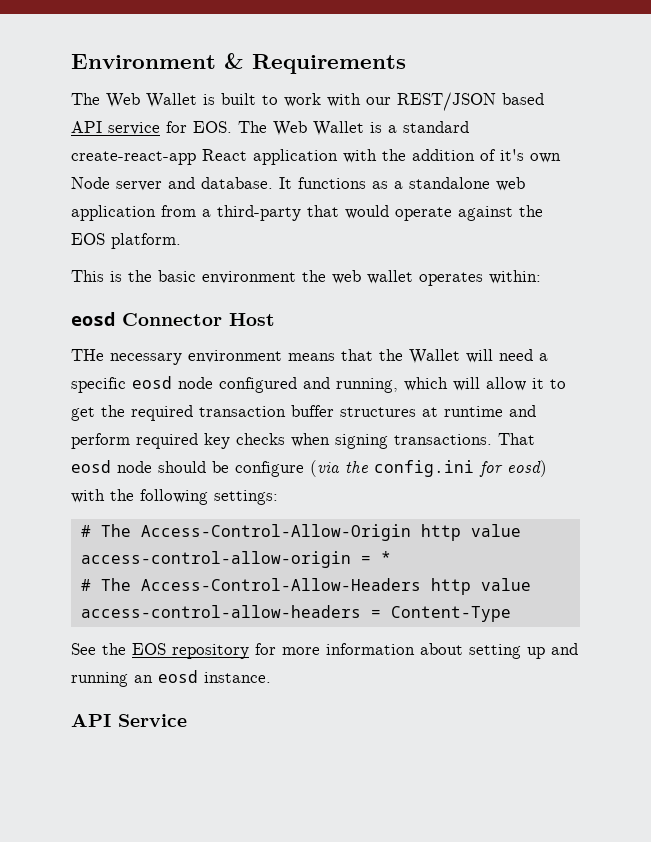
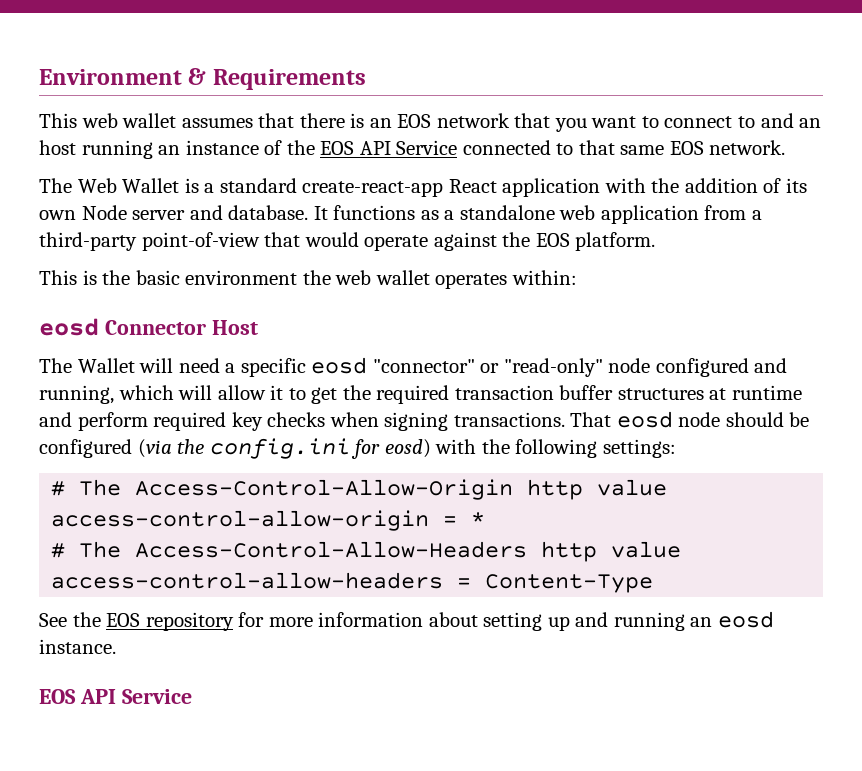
- The Web Wallet is built to work with our REST/JSON based API service for EOS. The Web Wallet is a standard create-react-app React application with the addition of it's own Node server and database.
+ This web wallet assumes that there is an EOS network that you want to connect to and an host running an instance of the EOS API Service connected to that same EOS network.
+ The Web Wallet is a standard create-react-app React application with the addition of its own Node server and database.
- It functions as a standalone web application from a third-party that would operate against the EOS platform.
+ It functions as a standalone web application from a third-party point-of-view that would operate against the EOS platform.
- THe necessary environment means that the Wallet will need a specific eosd node configured and running, which will allow it to get the required transaction buffer structures at runtime and perform required key checks when signing transactions.
+ The Wallet will need a specific eosd "connector" or "read-only" node configured and running, which will allow it to get the required transaction buffer structures at runtime and perform required key checks when signing transactions.
- That eosd node should be configure (via the config.ini for eosd) with the following settings:
+ That eosd node should be configured (via the config.ini for eosd) with the following settings:
  See the EOS repository for more information about setting up and running an eosd instance.
- API Service
+ EOS API Service

